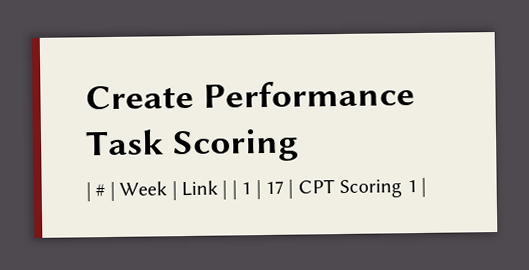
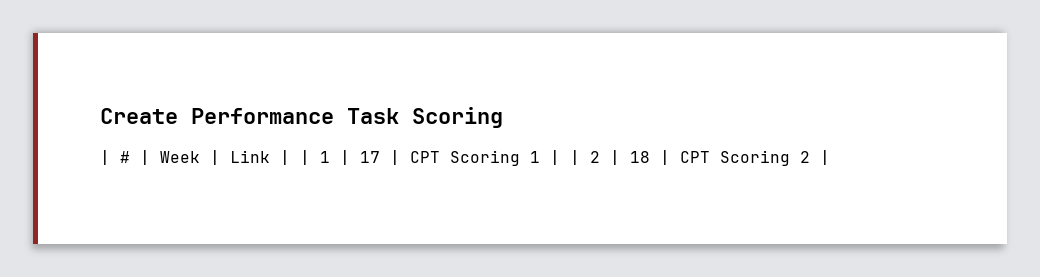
- | # | Week | Link | | 1 | 17 | CPT Scoring 1 |
+ | # | Week | Link | | 1 | 17 | CPT Scoring 1 | | 2 | 18 | CPT Scoring 2 |

